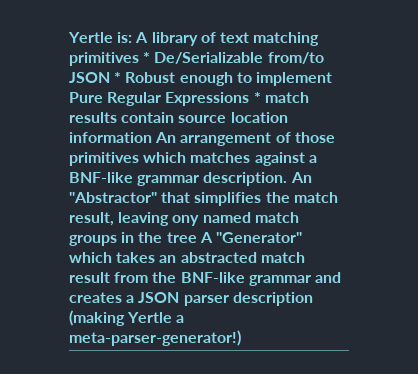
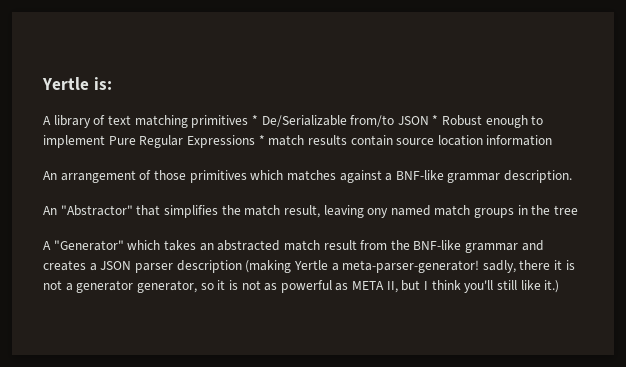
- Yertle is: A library of text matching primitives * De/Serializable from/to JSON * Robust enough to implement Pure Regular Expressions * match results contain source location information An arrangement of those primitives which matches against a BNF-like grammar description. An "Abstractor" that simplifies the match result, leaving ony named match groups in the tree A "Generator" which takes an abstracted match result from the BNF-like grammar and creates a JSON parser description (making Yertle a meta-parser-generator!)
+ Yertle is:
+ A library of text matching primitives * De/Serializable from/to JSON * Robust enough to implement Pure Regular Expressions * match results contain source location information
+ An arrangement of those primitives which matches against a BNF-like grammar description.
+ An "Abstractor" that simplifies the match result, leaving ony named match groups in the tree
+ A "Generator" which takes an abstracted match result from the BNF-like grammar and creates a JSON parser description (making Yertle a meta-parser-generator! sadly, there it is not a generator generator, so it is not as powerful as META II, but I think you'll still like it.)

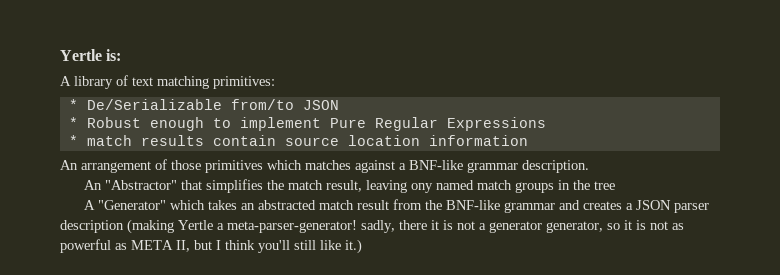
- A library of text matching primitives * De/Serializable from/to JSON * Robust enough to implement Pure Regular Expressions * match results contain source location information
+ A library of text matching primitives:
+ * De/Serializable from/to JSON
+ * Robust enough to implement Pure Regular Expressions
+ * match results contain source location information

